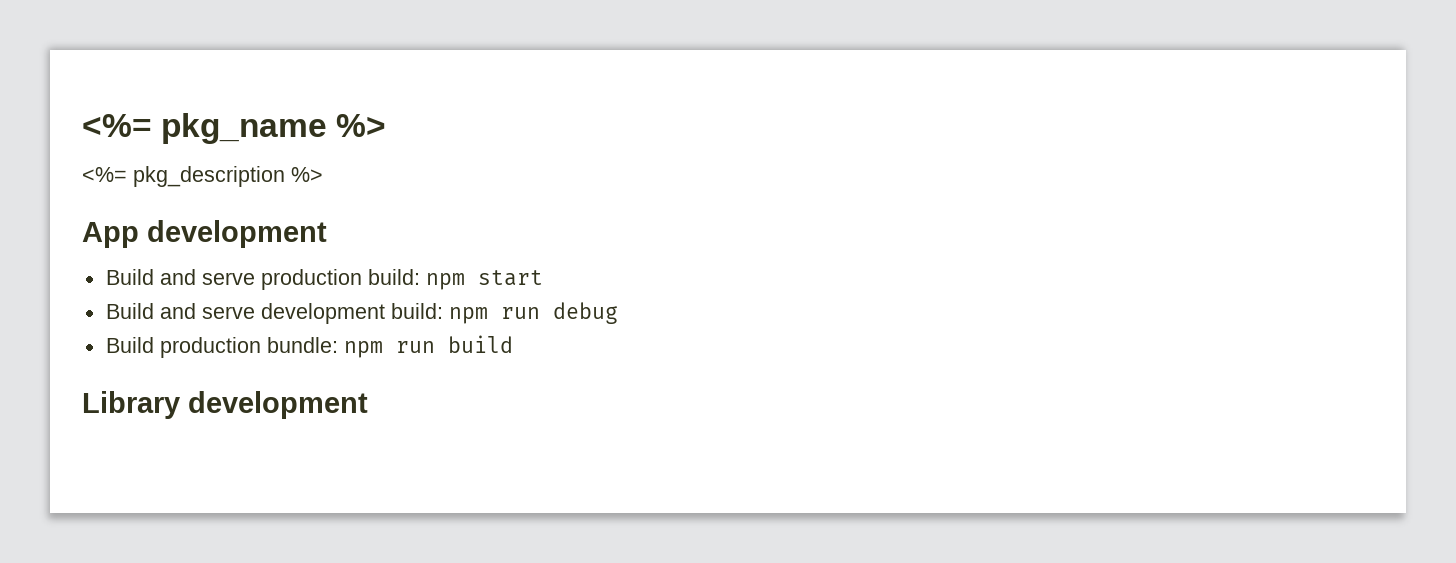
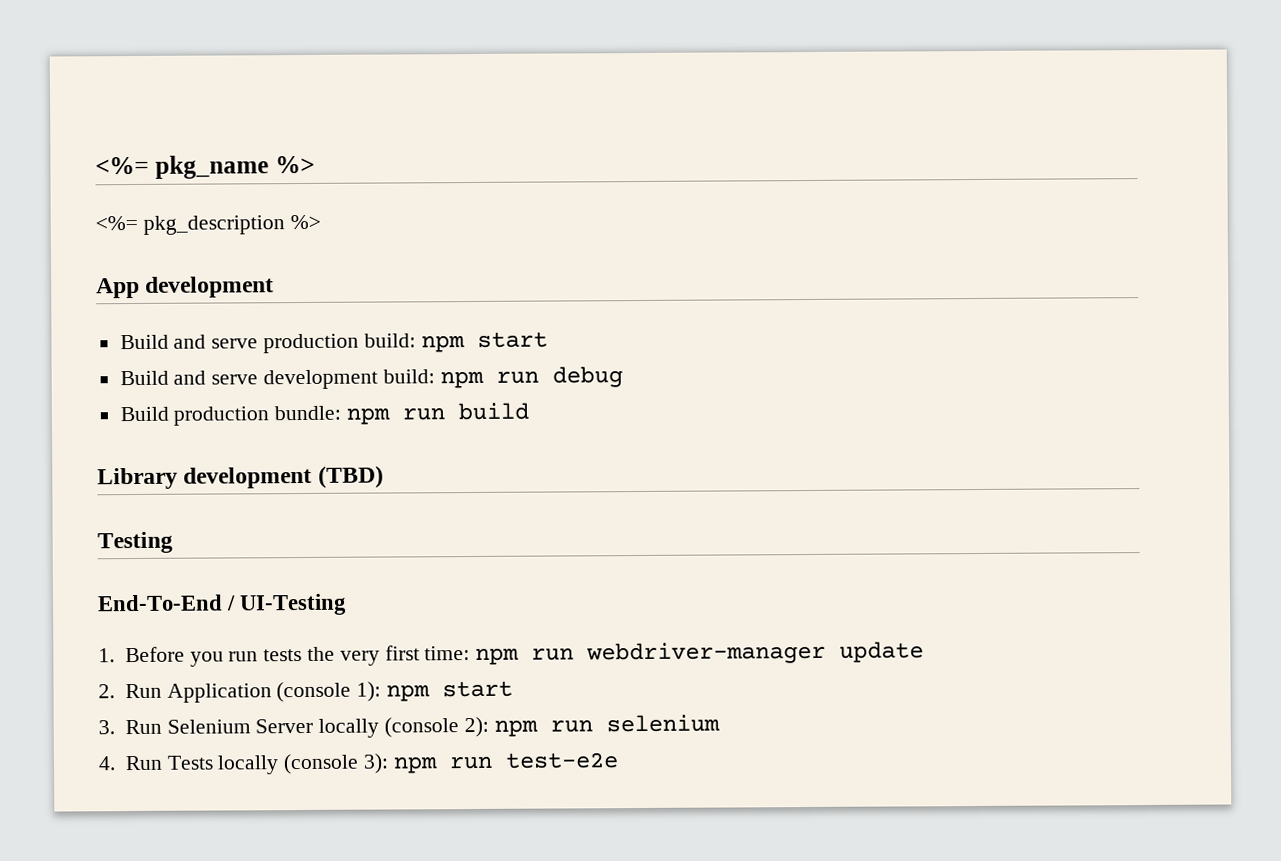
- Library development
+ Library development (TBD)
+ Testing
+ End-To-End / UI-Testing
+ 1. Before you run tests the very first time: npm run webdriver-manager update
+ 2. Run Application (console 1): npm start
+ 3. Run Selenium Server locally (console 2): npm run selenium
+ 4. Run Tests locally (console 3): npm run test-e2e

